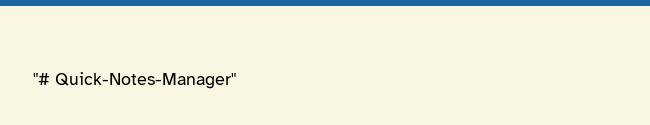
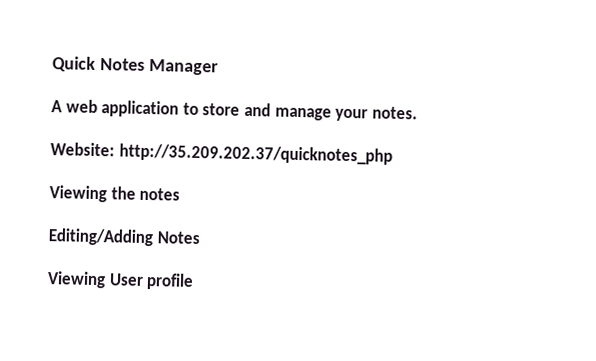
- "# Quick-Notes-Manager"
+ Quick Notes Manager
+ A web application to store and manage your notes.
+ Website: http://35.209.202.37/quicknotes_php
+ Viewing the notes
+ Editing/Adding Notes
+ Viewing User profile

